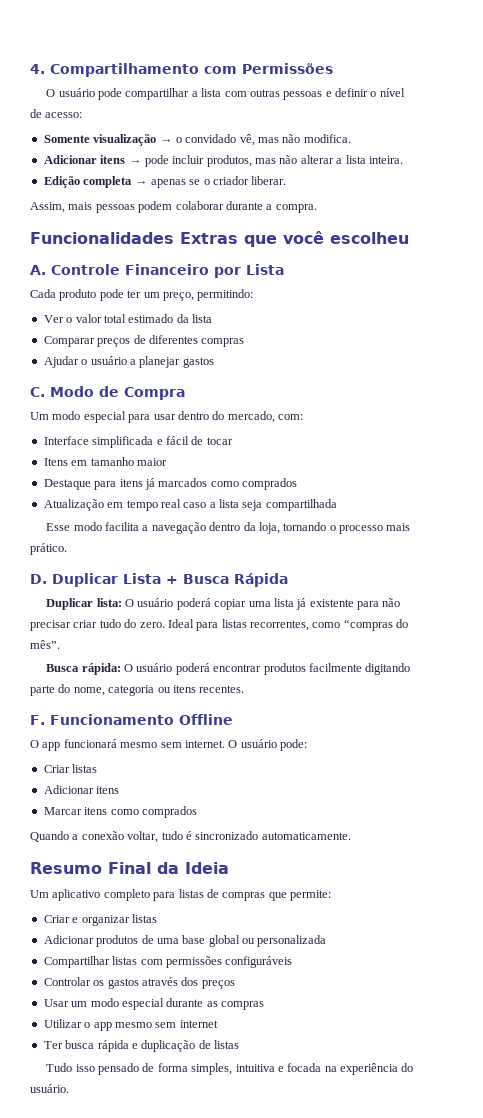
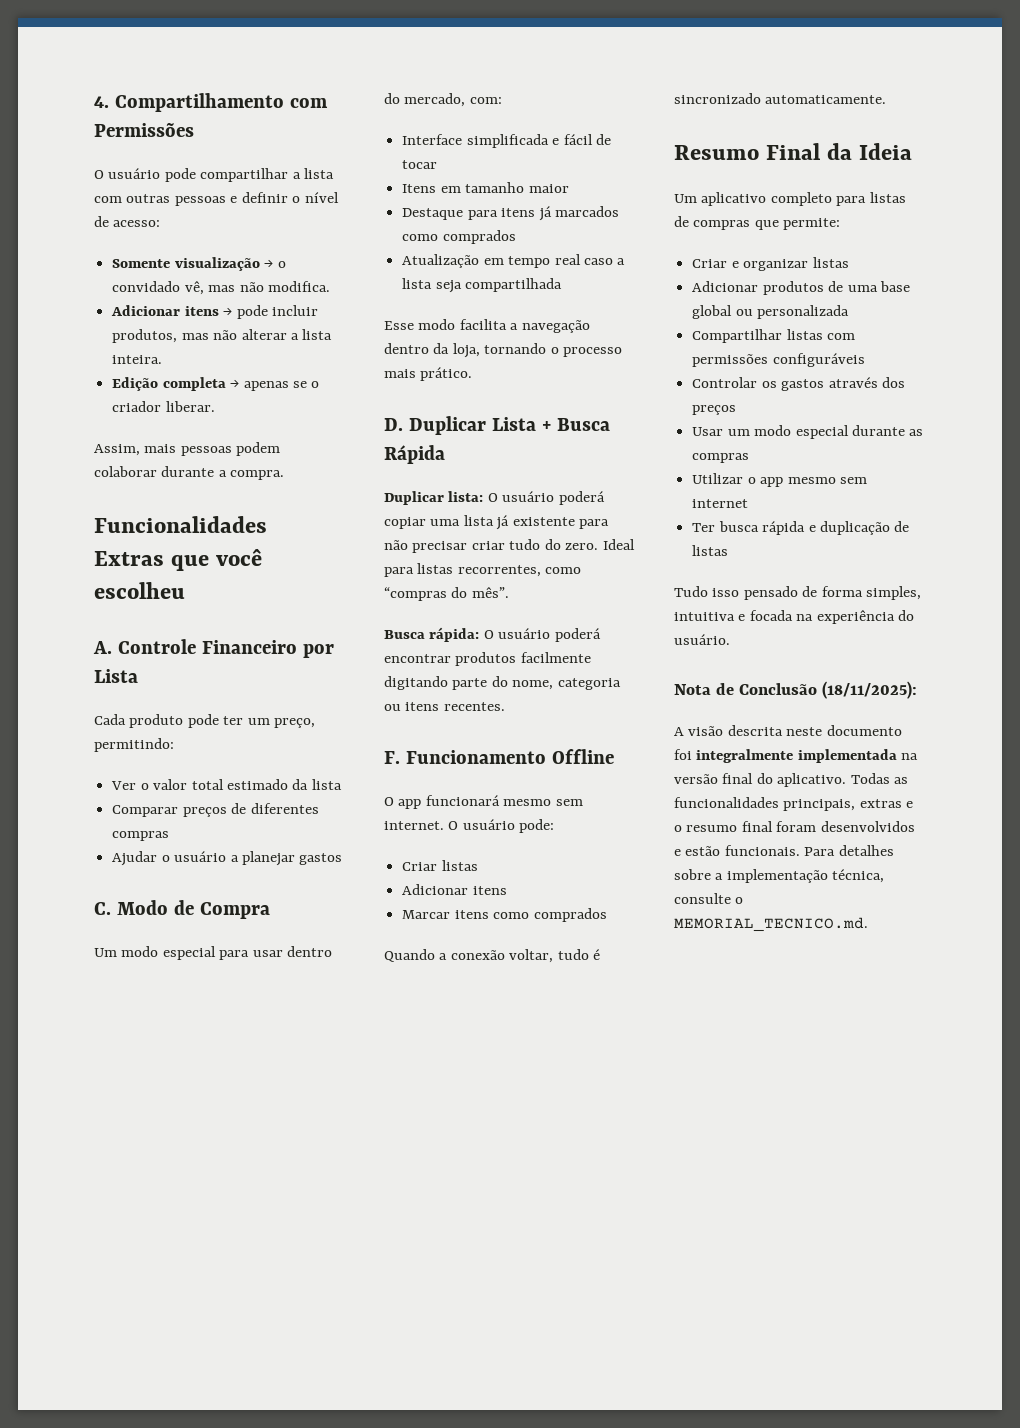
+ Nota de Conclusão (18/11/2025):
+ A visão descrita neste documento foi integralmente implementada na versão final do aplicativo. Todas as funcionalidades principais, extras e o resumo final foram desenvolvidos e estão funcionais. Para detalhes sobre a implementação técnica, consulte o MEMORIAL_TECNICO.md.

